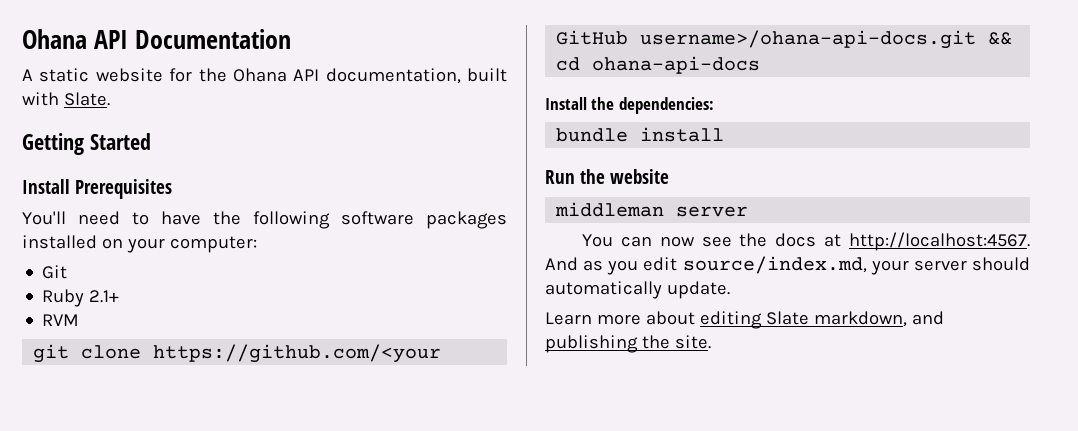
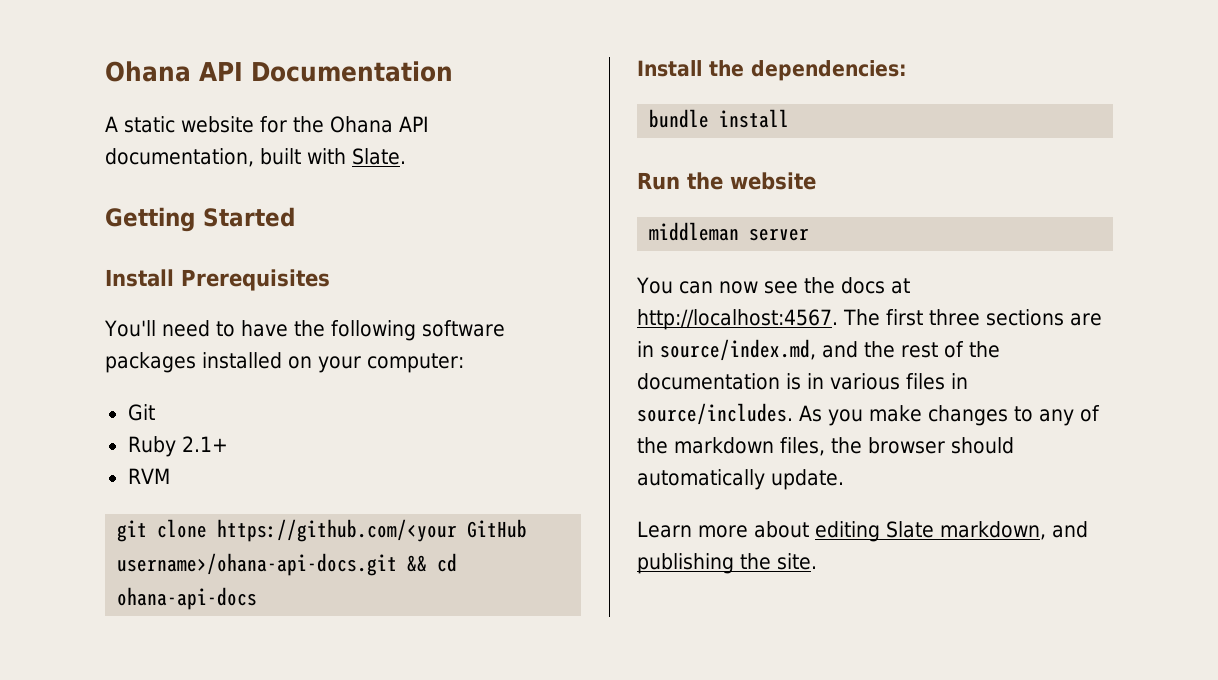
- And as you edit source/index.md, your server should automatically update.
+ The first three sections are in source/index.md, and the rest of the documentation is in various files in source/includes. As you make changes to any of the markdown files, the browser should automatically update.

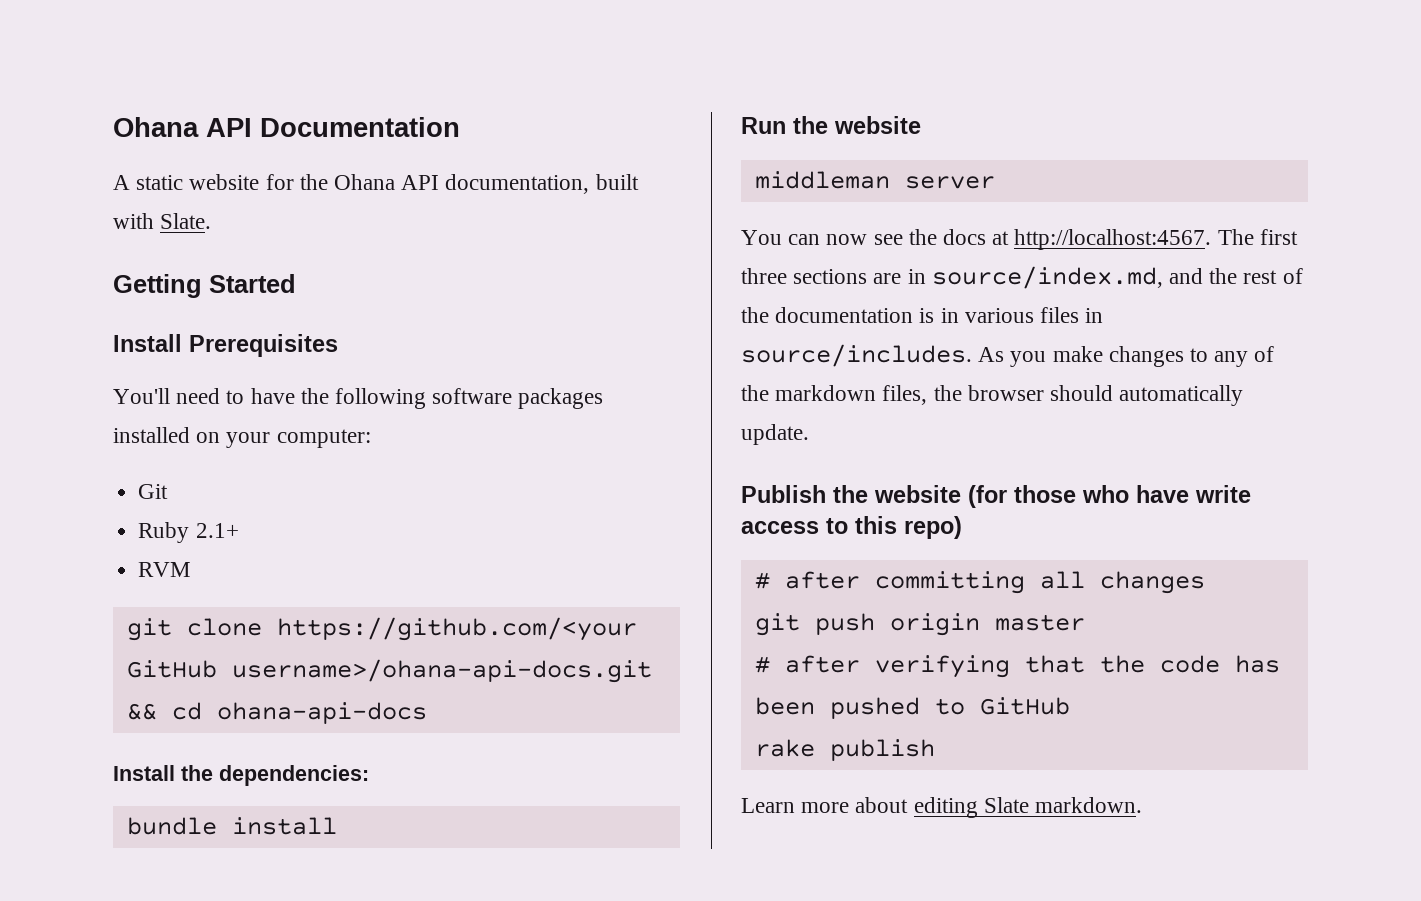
+ Publish the website (for those who have write access to this repo)
+ # after committing all changes
+ git push origin master
+ # after verifying that the code has been pushed to GitHub
+ rake publish
- Learn more about editing Slate markdown, and publishing the site.
+ Learn more about editing Slate markdown.

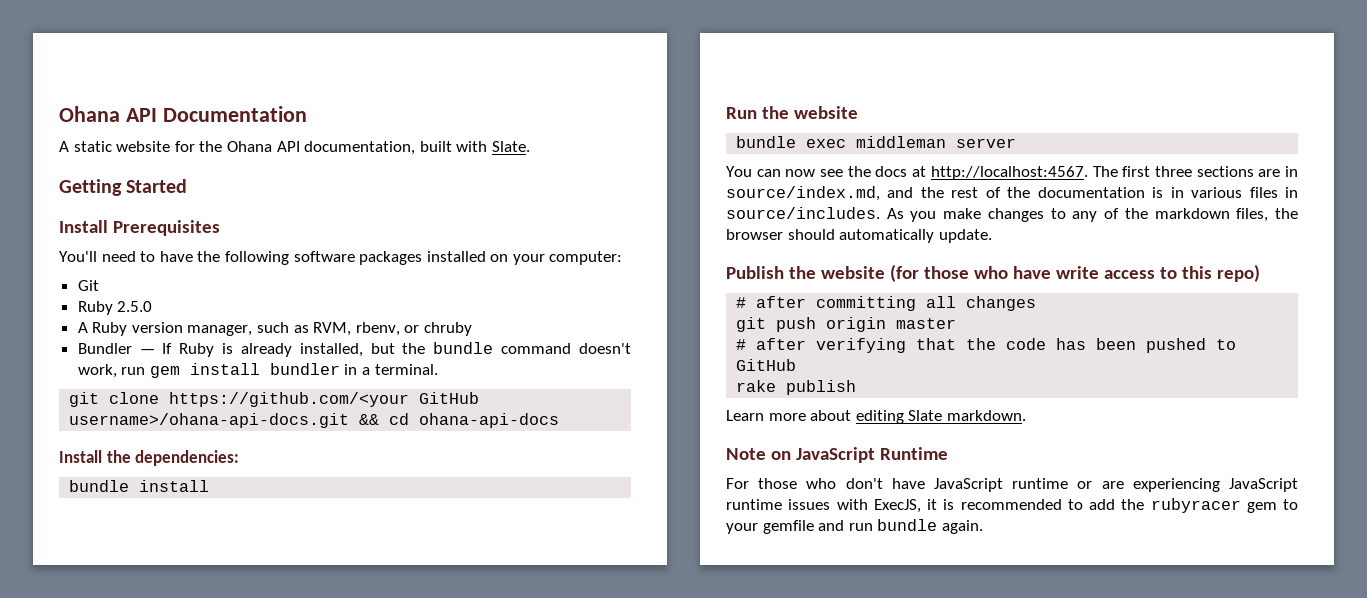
- Ruby 2.1+
- RVM
+ Ruby 2.5.0
+ A Ruby version manager, such as RVM, rbenv, or chruby
+ Bundler — If Ruby is already installed, but the bundle command doesn't work, run gem install bundler in a terminal.
- middleman server
+ bundle exec middleman server
+ Note on JavaScript Runtime
+ For those who don't have JavaScript runtime or are experiencing JavaScript runtime issues with ExecJS, it is recommended to add the rubyracer gem to your gemfile and run bundle again.

